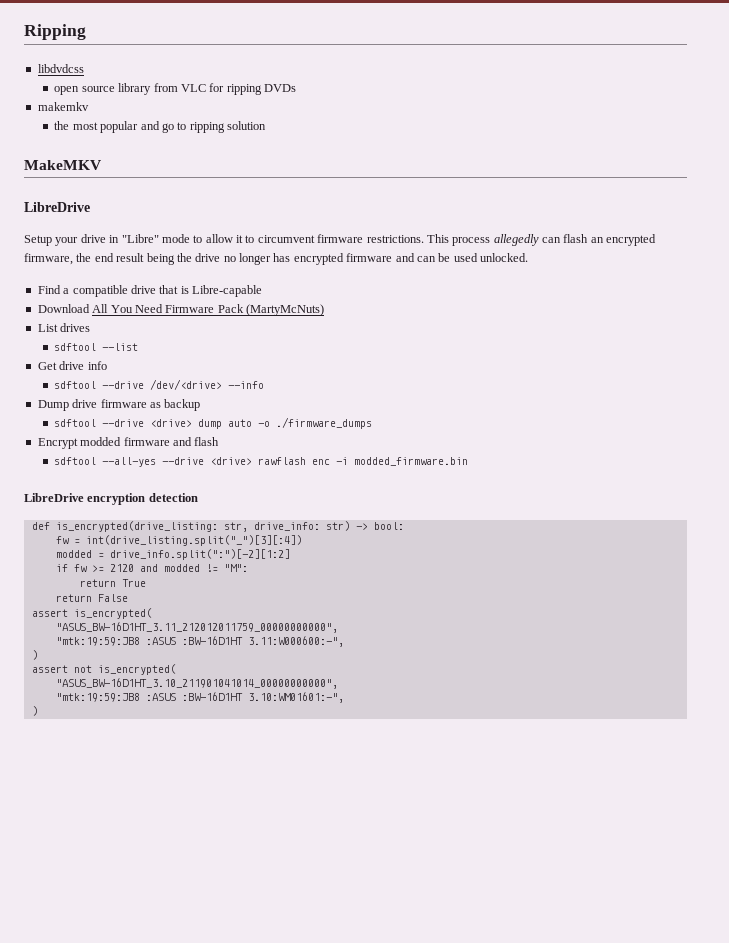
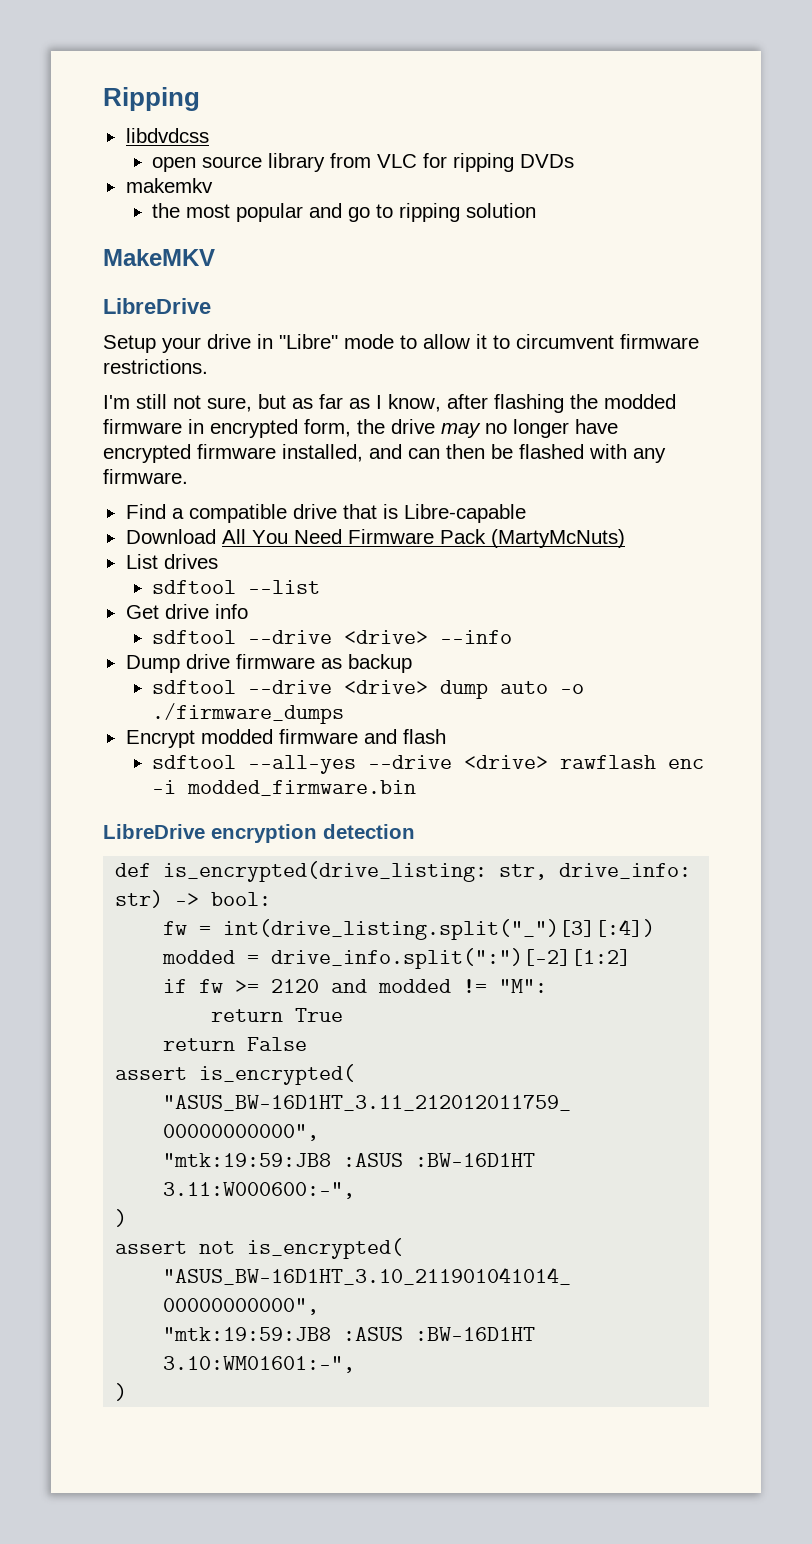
- Setup your drive in "Libre" mode to allow it to circumvent firmware restrictions. This process allegedly can flash an encrypted firmware, the end result being the drive no longer has encrypted firmware and can be used unlocked.
+ Setup your drive in "Libre" mode to allow it to circumvent firmware restrictions.
+ I'm still not sure, but as far as I know, after flashing the modded firmware in encrypted form, the drive may no longer have encrypted firmware installed, and can then be flashed with any firmware.
- sdftool --drive /dev/<drive> --info
+ sdftool --drive <drive> --info

